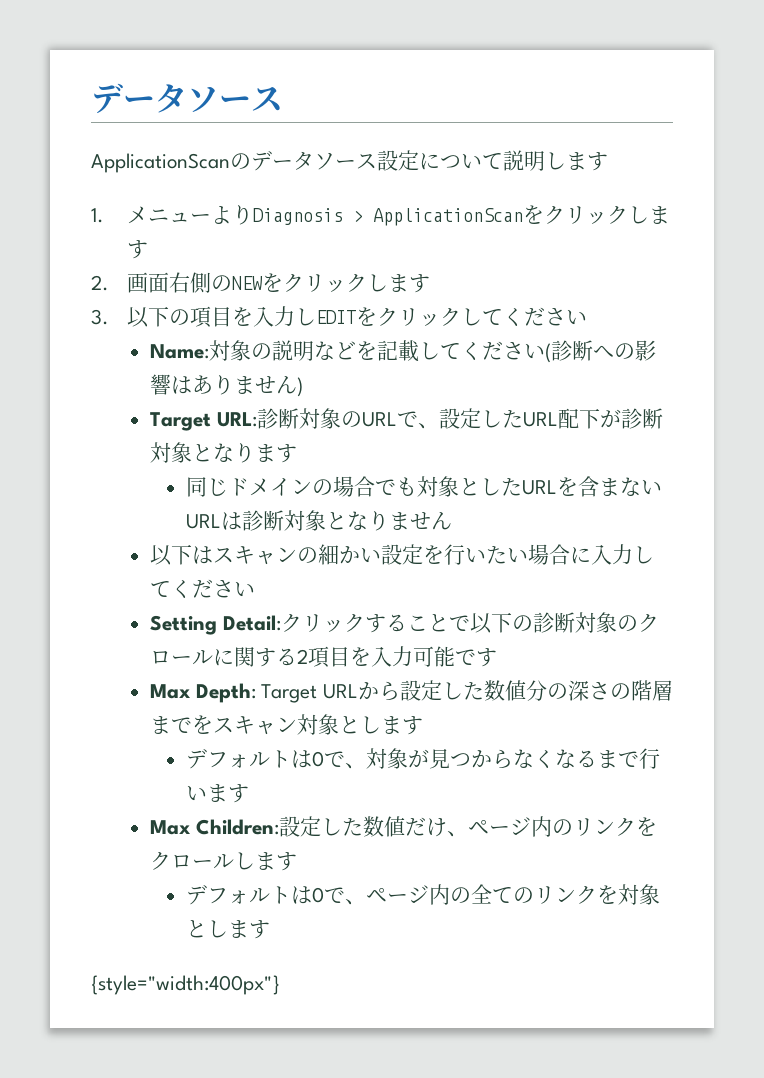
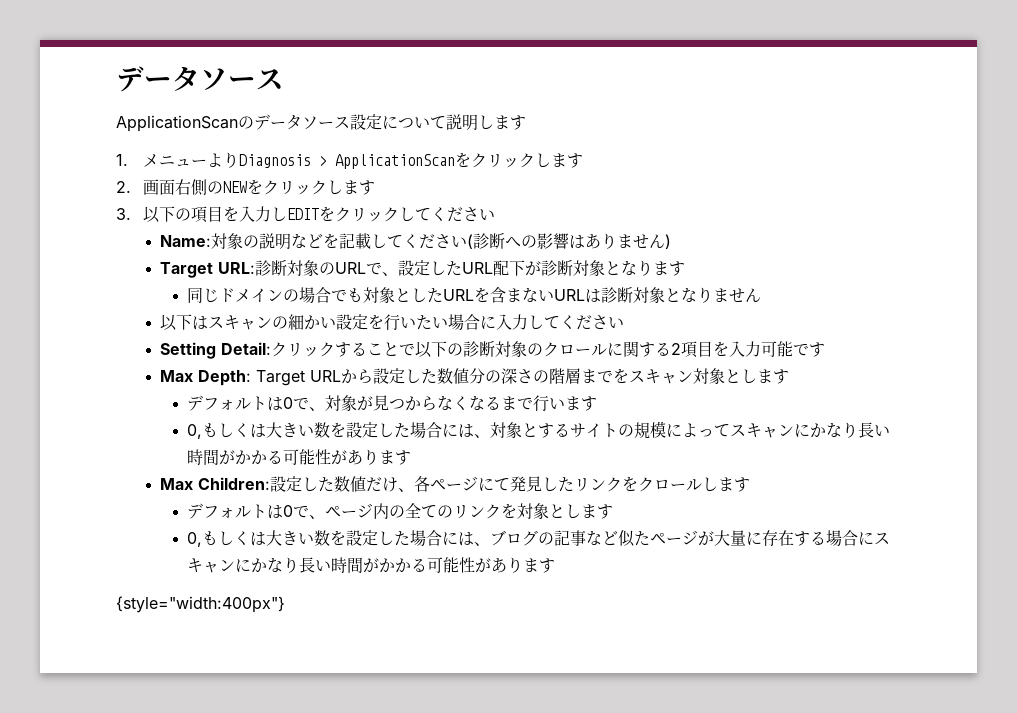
+ 0,もしくは大きい数を設定した場合には、対象とするサイトの規模によってスキャンにかなり長い時間がかかる可能性があります
- Max Children:設定した数値だけ、ページ内のリンクをクロールします
+ Max Children:設定した数値だけ、各ページにて発見したリンクをクロールします
+ 0,もしくは大きい数を設定した場合には、ブログの記事など似たページが大量に存在する場合にスキャンにかなり長い時間がかかる可能性があります

